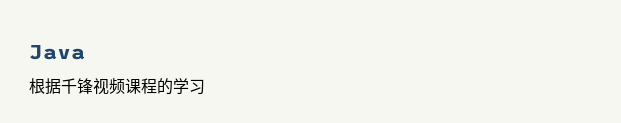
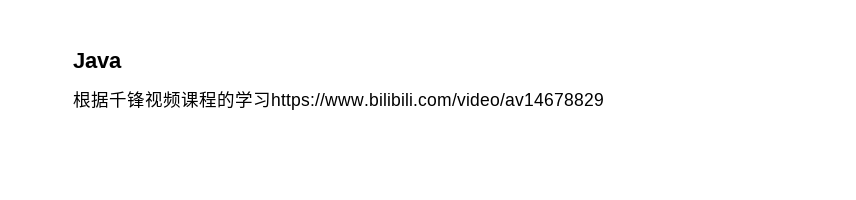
- 根据千锋视频课程的学习
+ 根据千锋视频课程的学习https://www.bilibili.com/video/av14678829

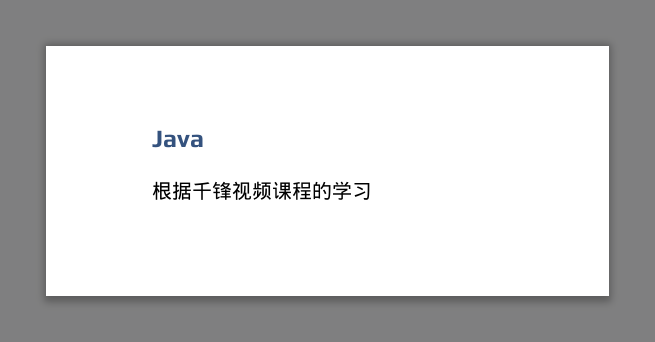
- 根据千锋视频课程的学习https://www.bilibili.com/video/av14678829
+ 根据千锋视频课程的学习

